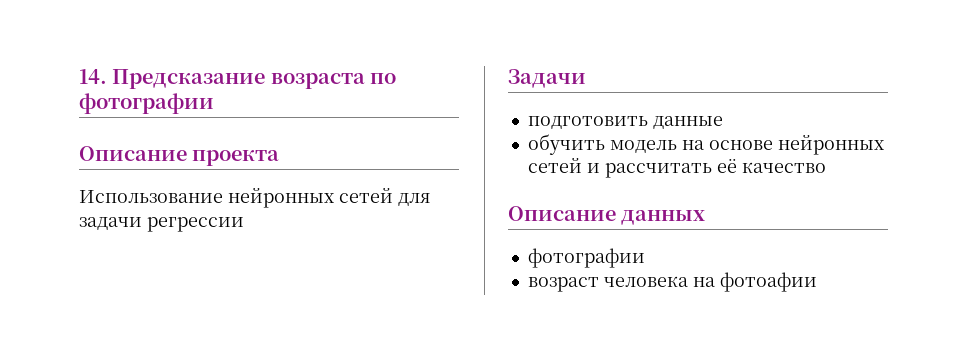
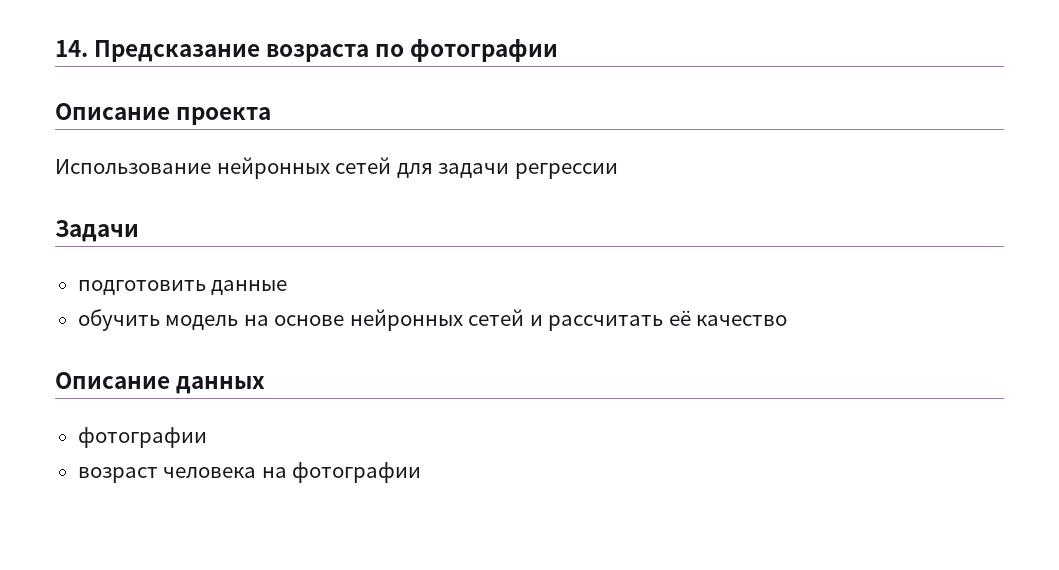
- возраст человека на фотоафии
+ возраст человека на фотографии

